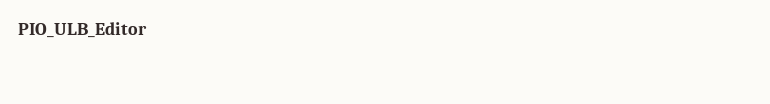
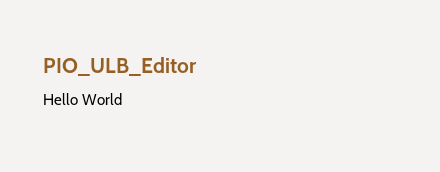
+ Hello World

